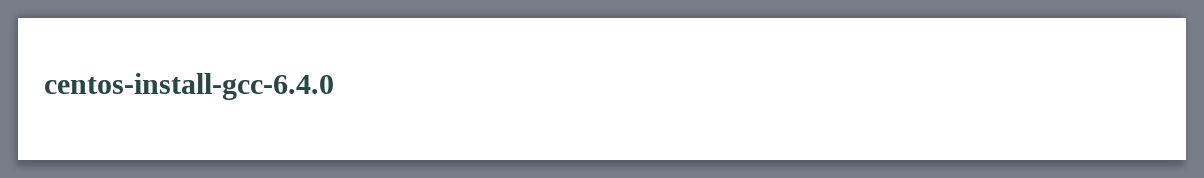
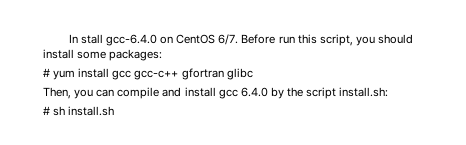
- centos-install-gcc-6.4.0
+ In stall gcc-6.4.0 on CentOS 6/7. Before run this script, you should install some packages:
+ # yum install gcc gcc-c++ gfortran glibc
+ Then, you can compile and install gcc 6.4.0 by the script install.sh:
+ # sh install.sh

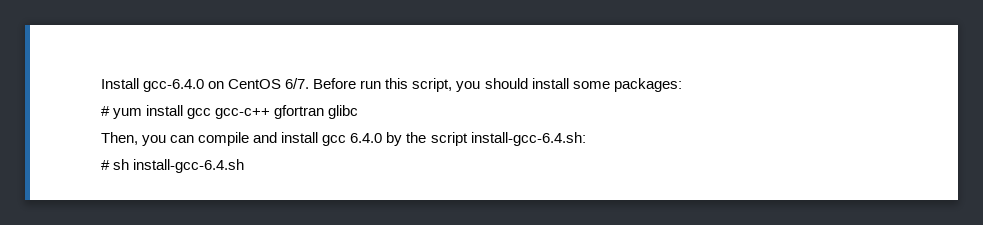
- In stall gcc-6.4.0 on CentOS 6/7.
+ Install gcc-6.4.0 on CentOS 6/7.
- Then, you can compile and install gcc 6.4.0 by the script install.sh:
+ Then, you can compile and install gcc 6.4.0 by the script install-gcc-6.4.sh:
- # sh install.sh
+ # sh install-gcc-6.4.sh

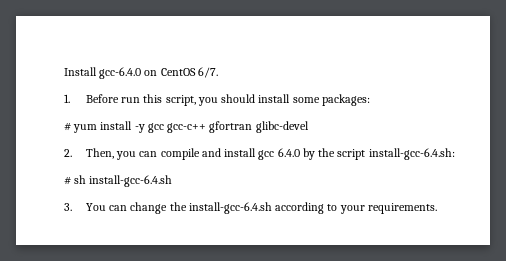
- Install gcc-6.4.0 on CentOS 6/7. Before run this script, you should install some packages:
+ Install gcc-6.4.0 on CentOS 6/7.
+ 1. Before run this script, you should install some packages:
- # yum install gcc gcc-c++ gfortran glibc
- Then, you can compile and install gcc 6.4.0 by the script install-gcc-6.4.sh:
+ # yum install -y gcc gcc-c++ gfortran glibc-devel
+ 2. Then, you can compile and install gcc 6.4.0 by the script install-gcc-6.4.sh:
+ 3. You can change the install-gcc-6.4.sh according to your requirements.

